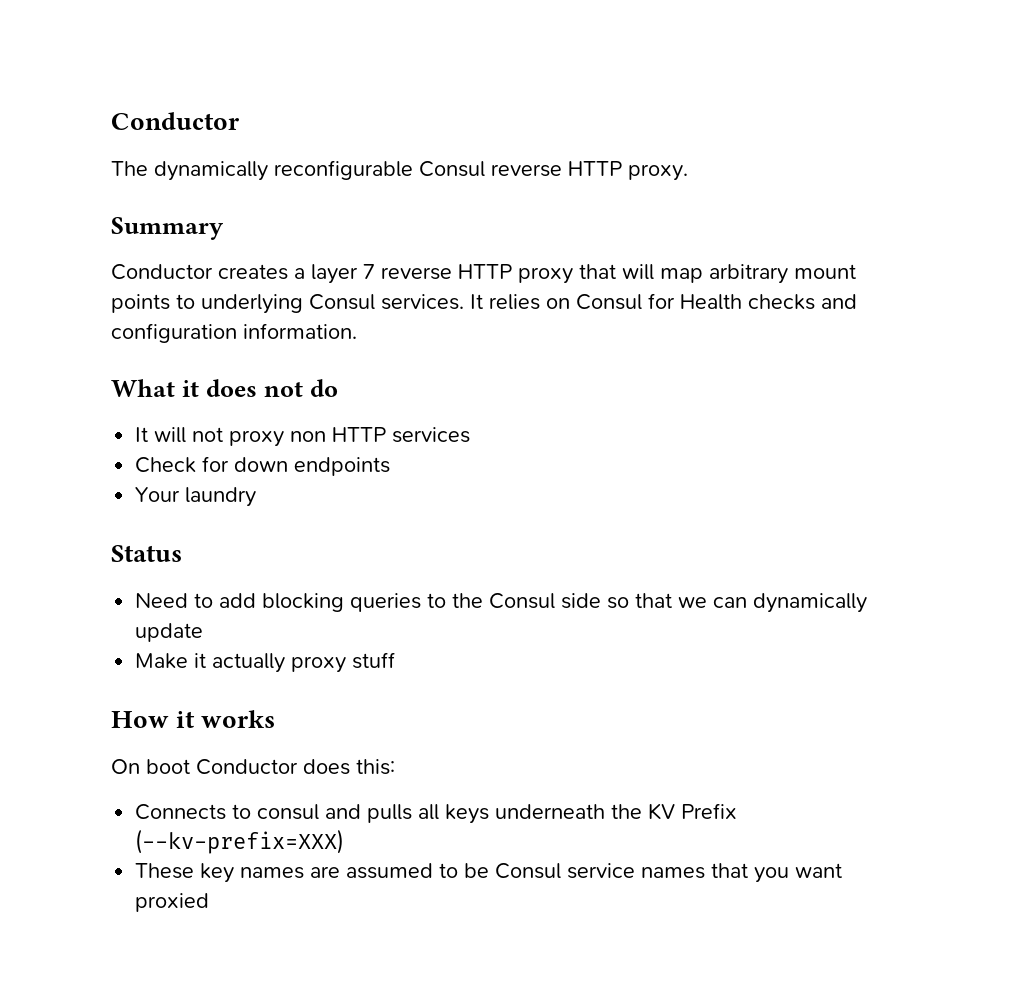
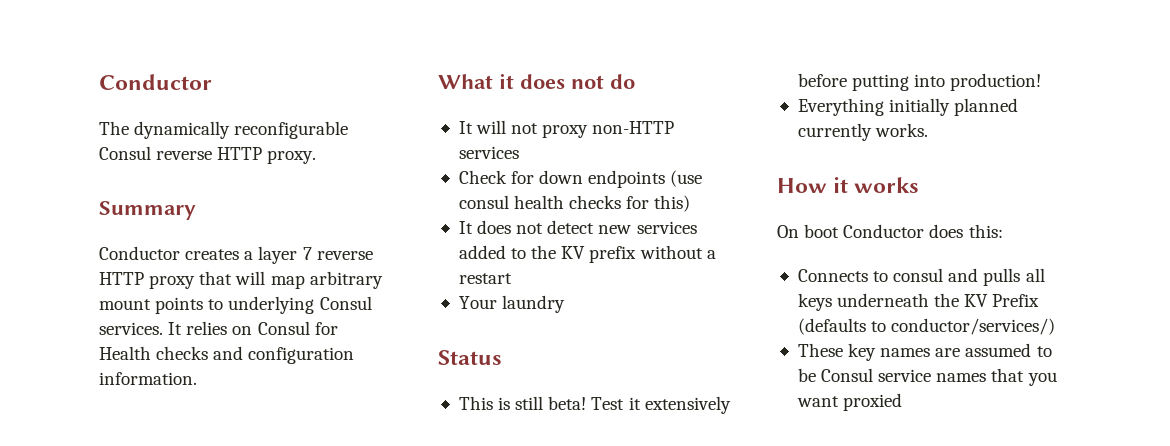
- It will not proxy non HTTP services
+ It will not proxy non-HTTP services
- Check for down endpoints
+ Check for down endpoints (use consul health checks for this)
+ It does not detect new services added to the KV prefix without a restart
  Your laundry
  Status
- Need to add blocking queries to the Consul side so that we can dynamically update
- Make it actually proxy stuff
+ This is still beta! Test it extensively before putting into production!
+ Everything initially planned currently works.
- Connects to consul and pulls all keys underneath the KV Prefix (--kv-prefix=XXX)
+ Connects to consul and pulls all keys underneath the KV Prefix (defaults to conductor/services/)

